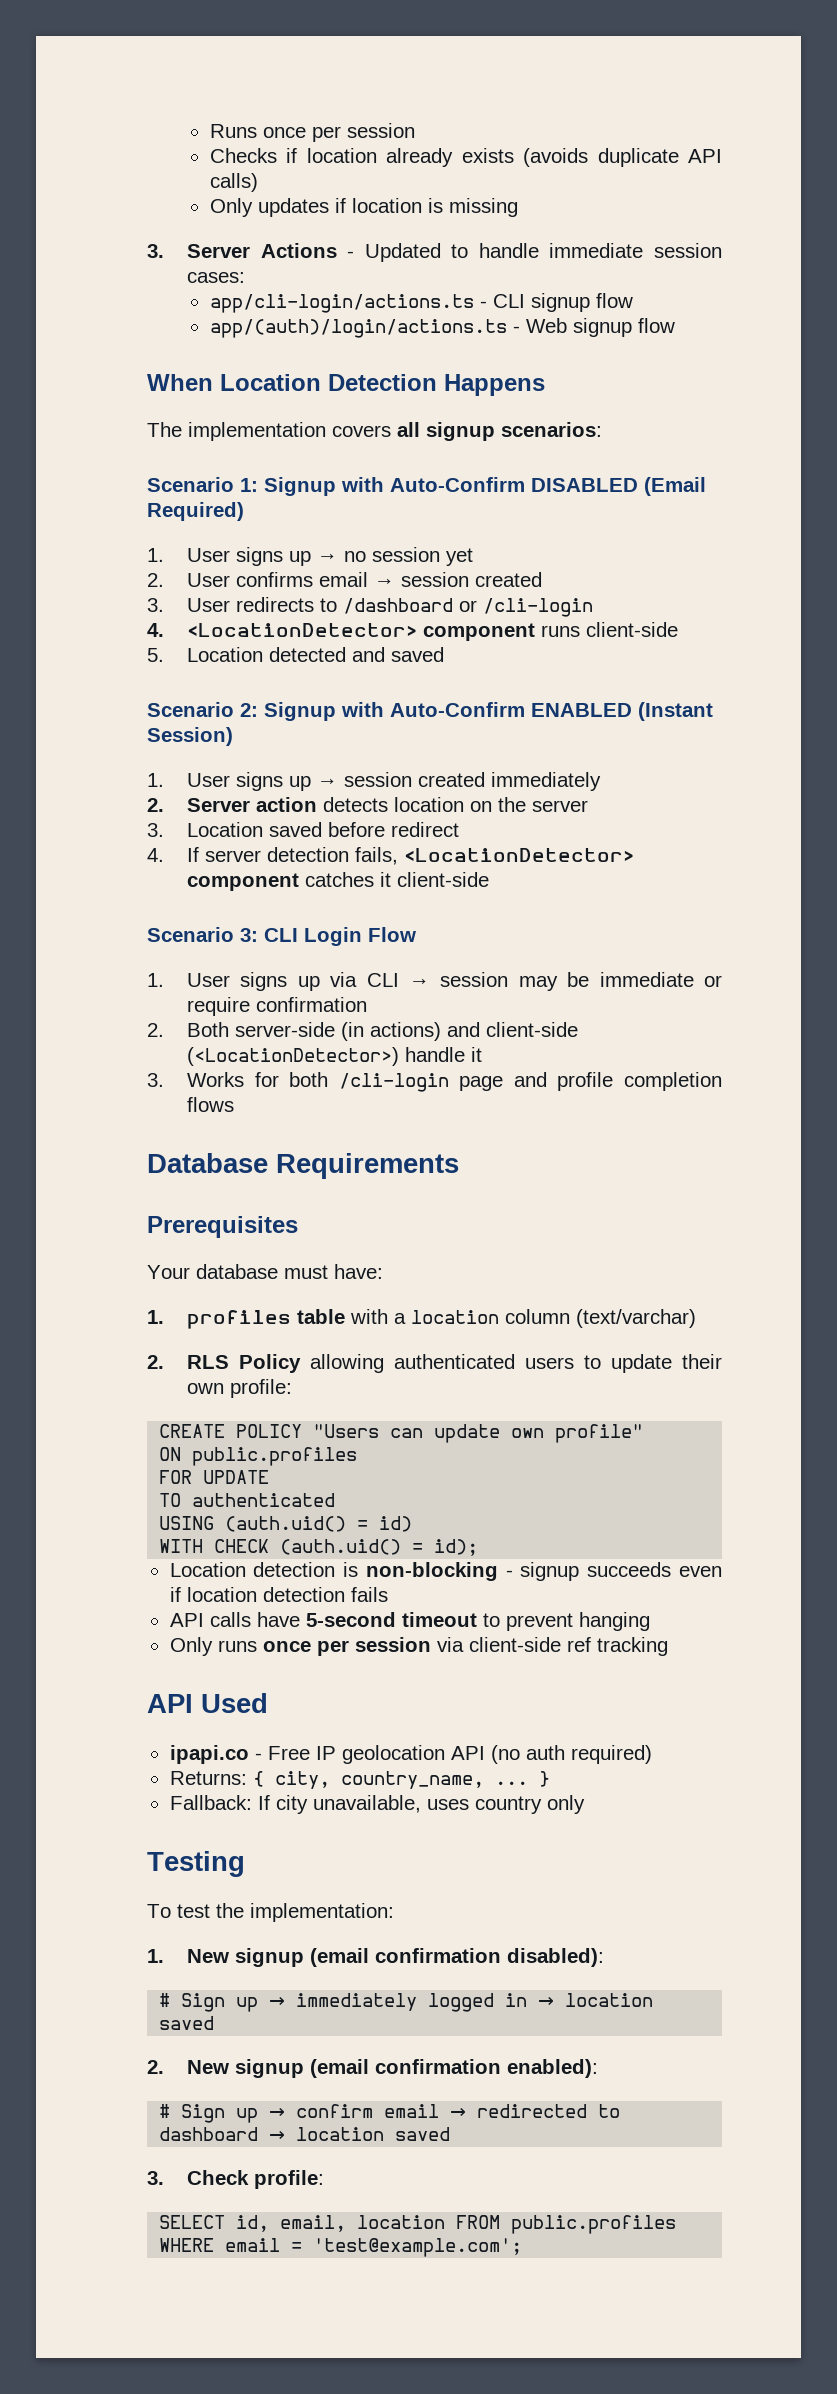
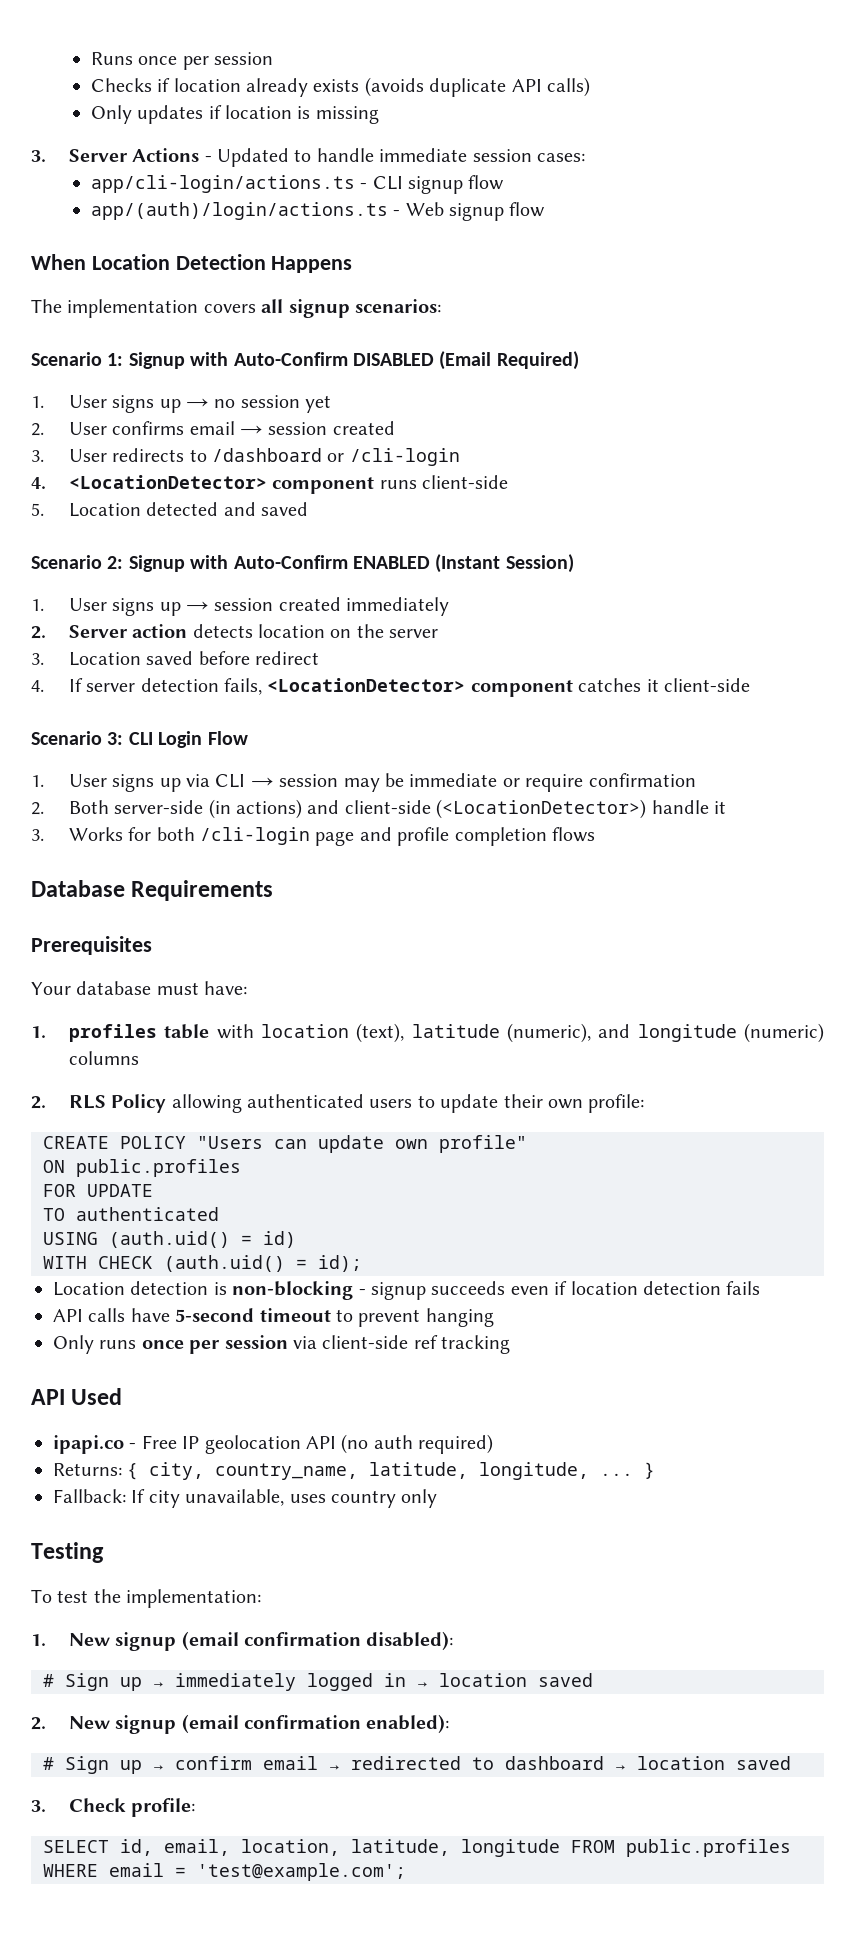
- 1. profiles table with a location column (text/varchar)
+ 1. profiles table with location (text), latitude (numeric), and longitude (numeric) columns
- Returns: { city, country_name, ...
+ Returns: { city, country_name, latitude, longitude, ...
- SELECT id, email, location FROM public.profiles WHERE email = 'test@example.com';
+ SELECT id, email, location, latitude, longitude FROM public.profiles WHERE email = 'test@example.com';

